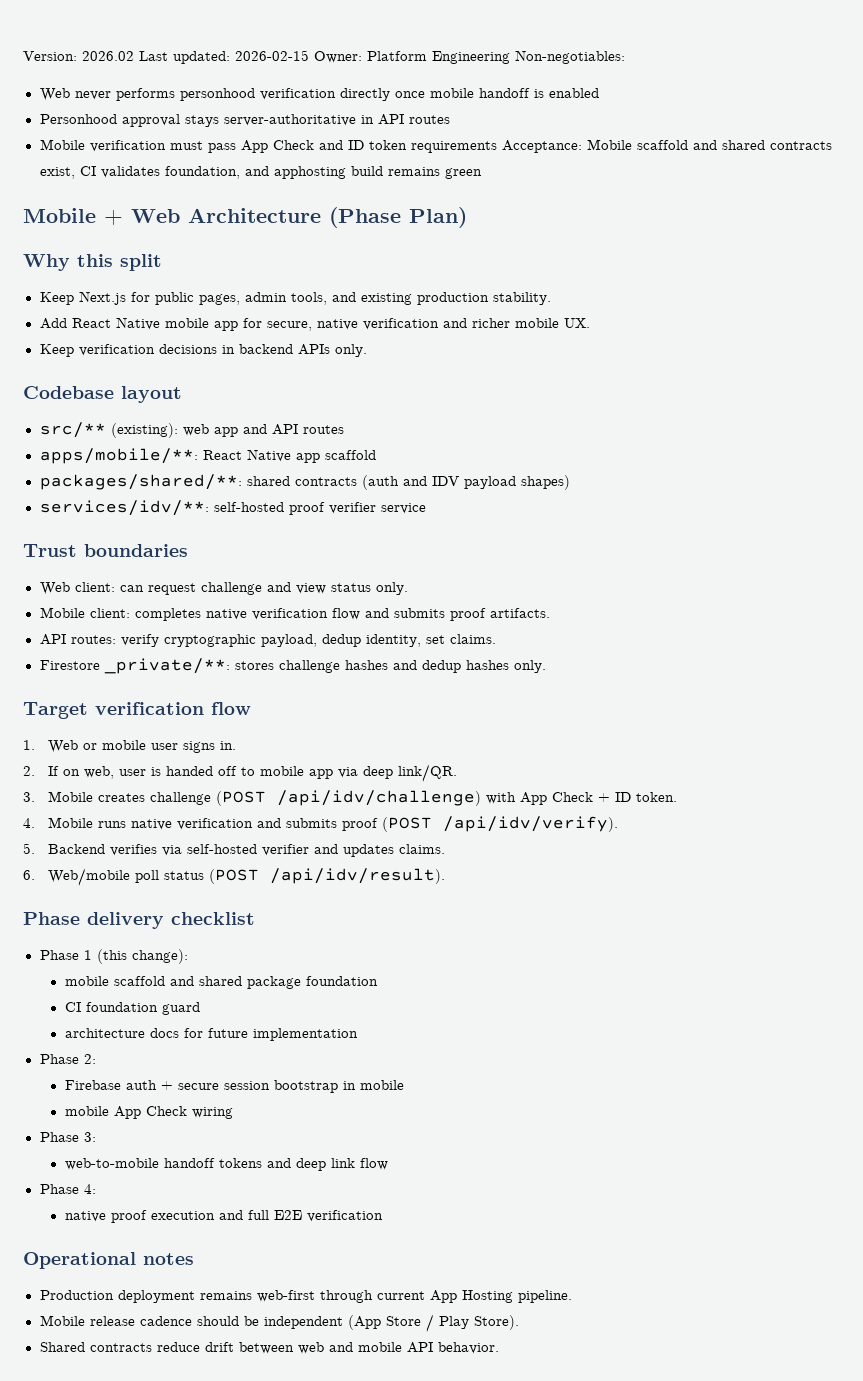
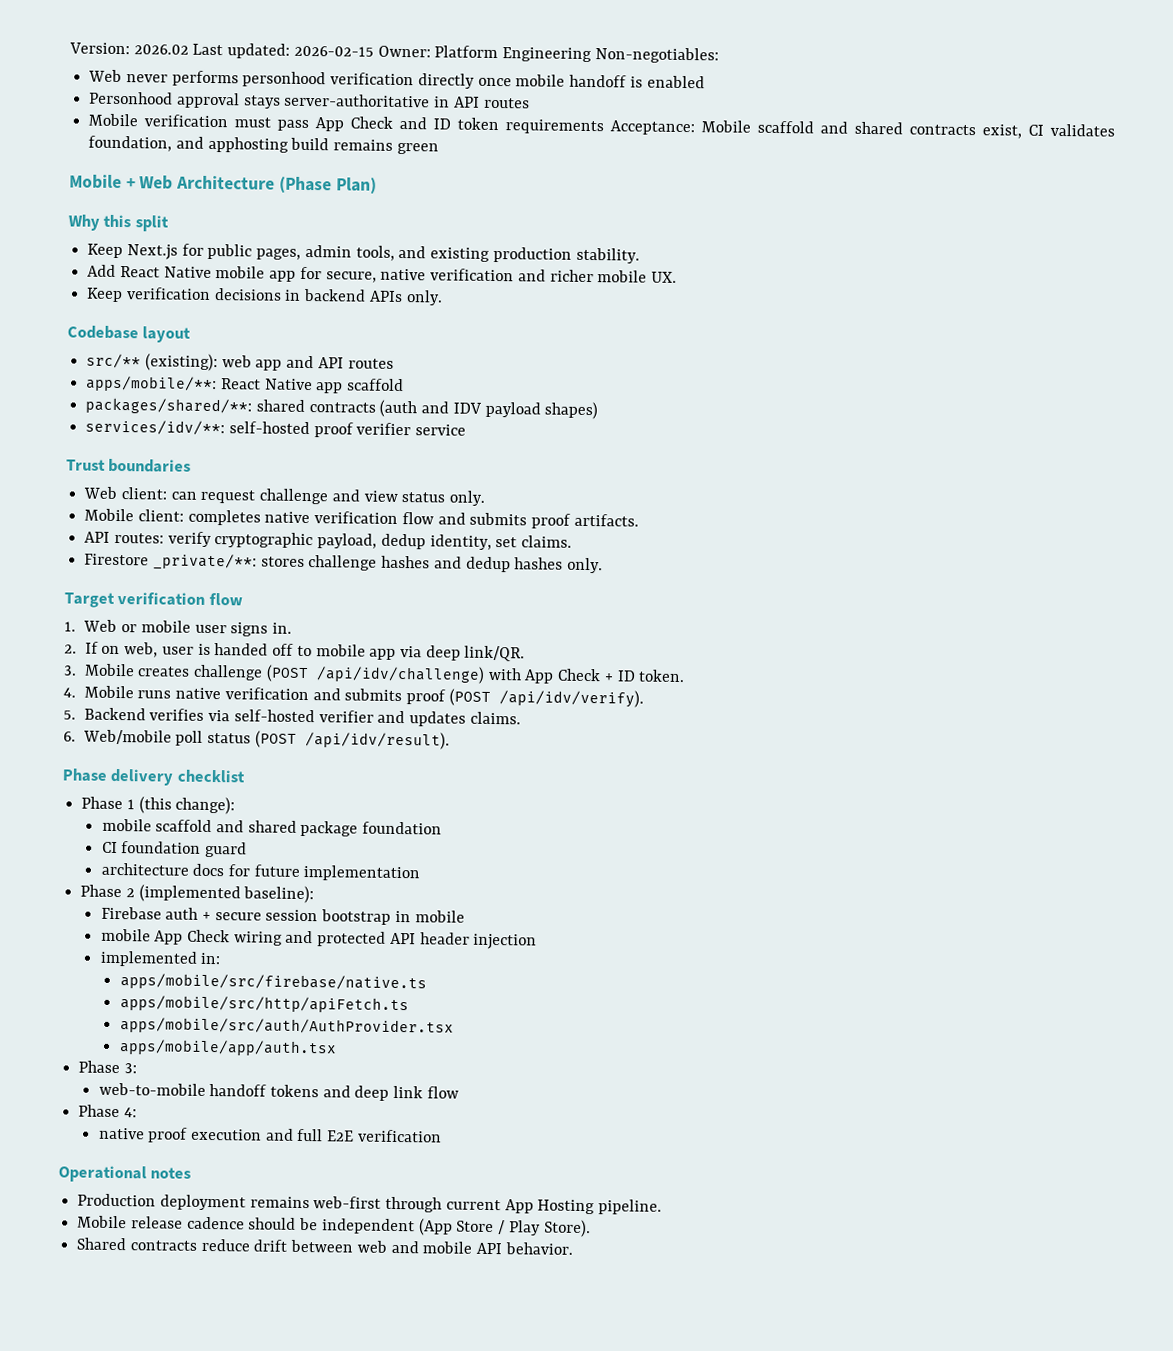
- Phase 2:
+ Phase 2 (implemented baseline):
- mobile App Check wiring
+ mobile App Check wiring and protected API header injection
+ implemented in:
+ apps/mobile/src/firebase/native.ts
+ apps/mobile/src/http/apiFetch.ts
+ apps/mobile/src/auth/AuthProvider.tsx
+ apps/mobile/app/auth.tsx

